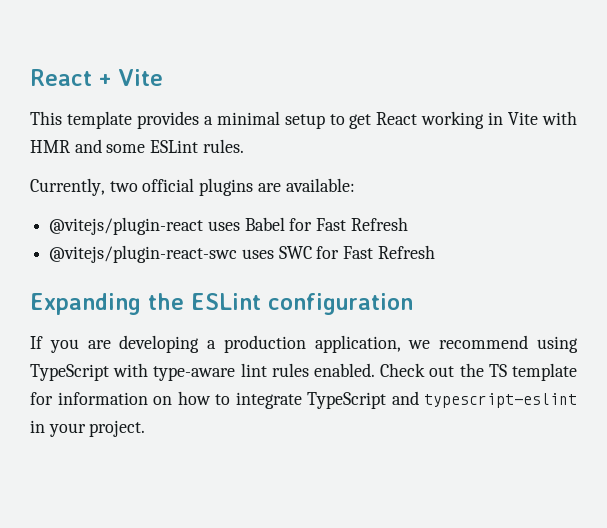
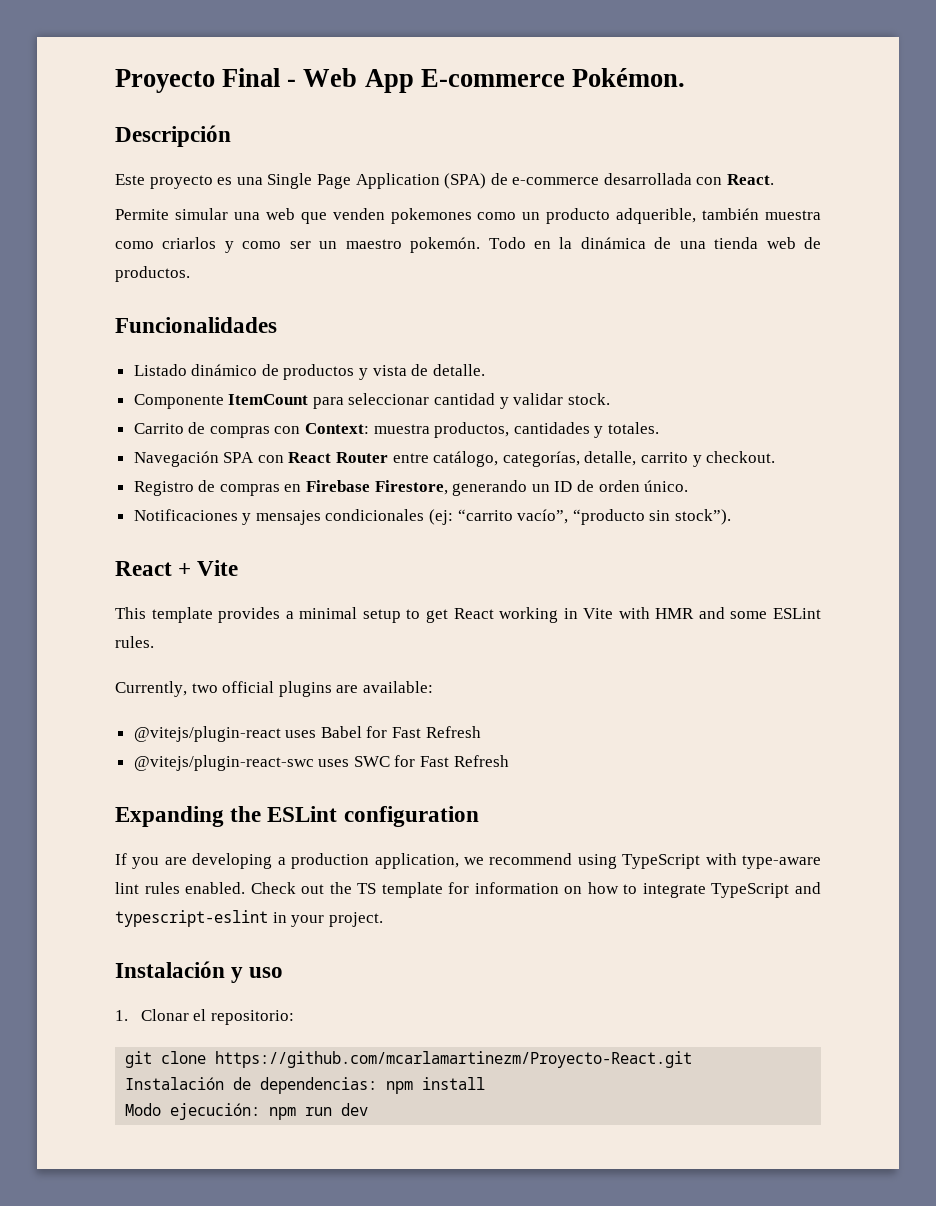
+ Proyecto Final - Web App E-commerce Pokémon.
+ Descripción
+ Este proyecto es una Single Page Application (SPA) de e-commerce desarrollada con React.
+ Permite simular una web que venden pokemones como un producto adquerible, también muestra como criarlos y como ser un maestro pokemón. Todo en la dinámica de una tienda web de productos.
+ Funcionalidades
+ Listado dinámico de productos y vista de detalle.
+ Componente ItemCount para seleccionar cantidad y validar stock.
+ Carrito de compras con Context: muestra productos, cantidades y totales.
+ Navegación SPA con React Router entre catálogo, categorías, detalle, carrito y checkout.
+ Registro de compras en Firebase Firestore, generando un ID de orden único.
+ Notificaciones y mensajes condicionales (ej: “carrito vacío”, “producto sin stock”).
+ Instalación y uso
+ 1. Clonar el repositorio:
+ git clone https://github.com/mcarlamartinezm/Proyecto-React.git
+ Instalación de dependencias: npm install
+ Modo ejecución: npm run dev

